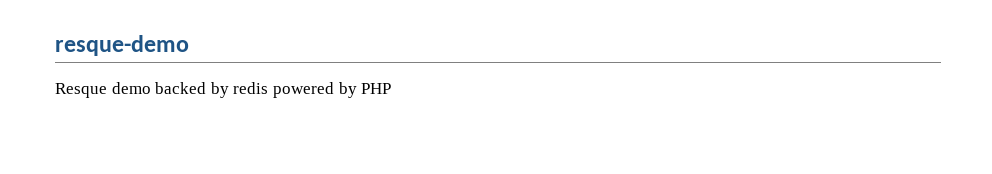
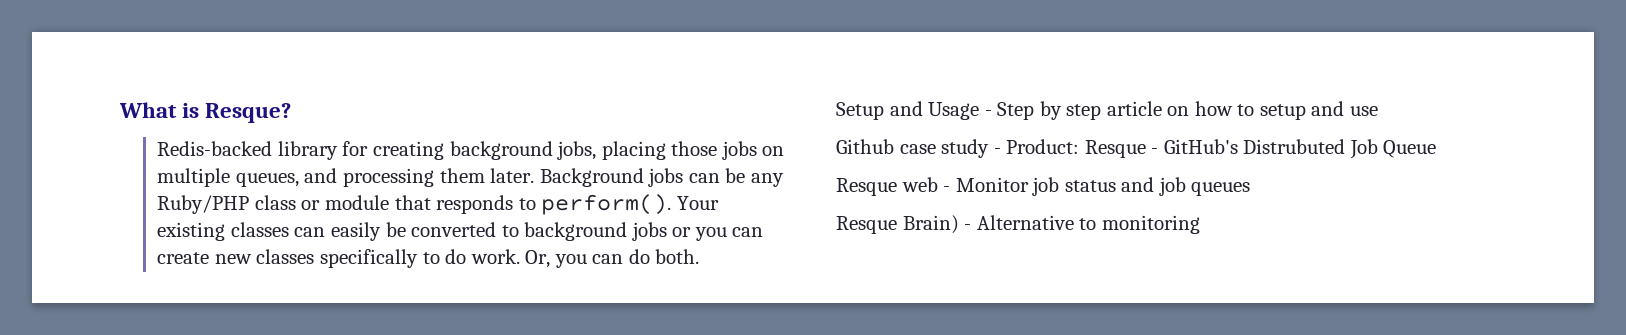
- resque-demo
- Resque demo backed by redis powered by PHP
+ What is Resque?
+ Redis-backed library for creating background jobs, placing those jobs on multiple queues, and processing them later. Background jobs can be any Ruby/PHP class or module that responds to perform(). Your existing classes can easily be converted to background jobs or you can create new classes specifically to do work. Or, you can do both.
+ Setup and Usage - Step by step article on how to setup and use
+ Github case study - Product: Resque - GitHub's Distrubuted Job Queue
+ Resque web - Monitor job status and job queues
+ Resque Brain) - Alternative to monitoring

